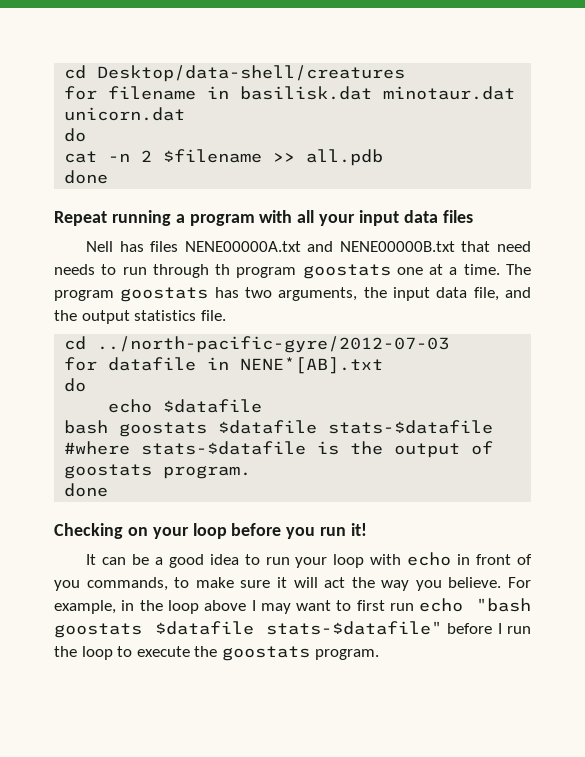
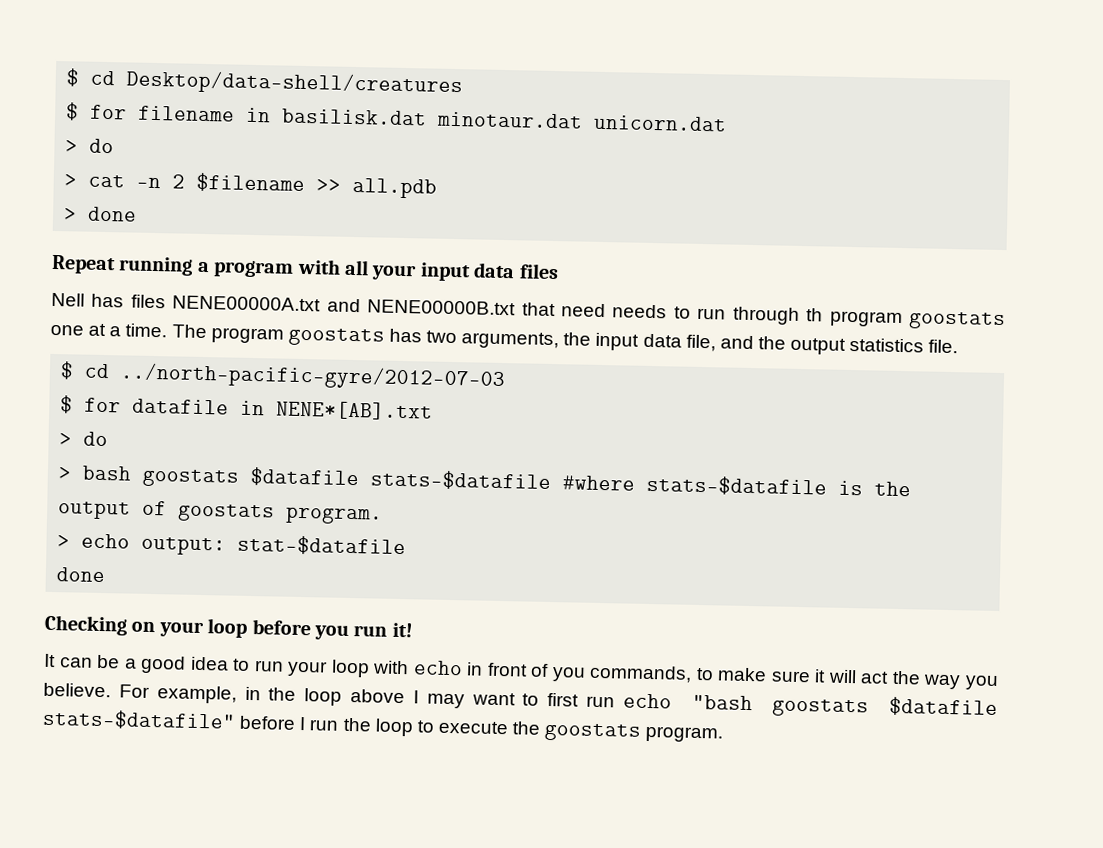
- cd Desktop/data-shell/creatures
+ $ cd Desktop/data-shell/creatures
- for filename in basilisk.dat minotaur.dat unicorn.dat
- do
- cat -n 2 $filename >> all.pdb
- done
+ $ for filename in basilisk.dat minotaur.dat unicorn.dat
+ > do
+ > cat -n 2 $filename >> all.pdb
+ > done
- cd ../north-pacific-gyre/2012-07-03
+ $ cd ../north-pacific-gyre/2012-07-03
- for datafile in NENE*[AB].txt
- do
- echo $datafile
- bash goostats $datafile stats-$datafile #where stats-$datafile is the output of goostats program.
+ $ for datafile in NENE*[AB].txt
+ > do
+ > bash goostats $datafile stats-$datafile #where stats-$datafile is the output of goostats program.
+ > echo output: stat-$datafile

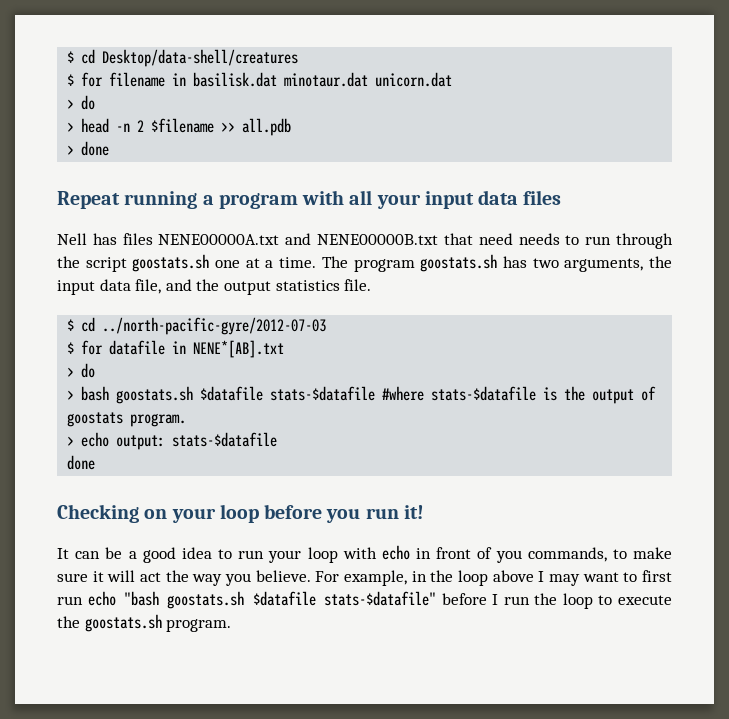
- > cat -n 2 $filename >> all.pdb
+ > head -n 2 $filename >> all.pdb
- Nell has files NENE00000A.txt and NENE00000B.txt that need needs to run through th program goostats one at a time.
+ Nell has files NENE00000A.txt and NENE00000B.txt that need needs to run through the script goostats.sh one at a time.
- The program goostats has two arguments, the input data file, and the output statistics file.
+ The program goostats.sh has two arguments, the input data file, and the output statistics file.
- > bash goostats $datafile stats-$datafile #where stats-$datafile is the output of goostats program.
+ > bash goostats.sh $datafile stats-$datafile #where stats-$datafile is the output of goostats program.
- > echo output: stat-$datafile
+ > echo output: stats-$datafile
- For example, in the loop above I may want to first run echo "bash goostats $datafile stats-$datafile" before I run the loop to execute the goostats program.
+ For example, in the loop above I may want to first run echo "bash goostats.sh $datafile stats-$datafile" before I run the loop to execute the goostats.sh program.

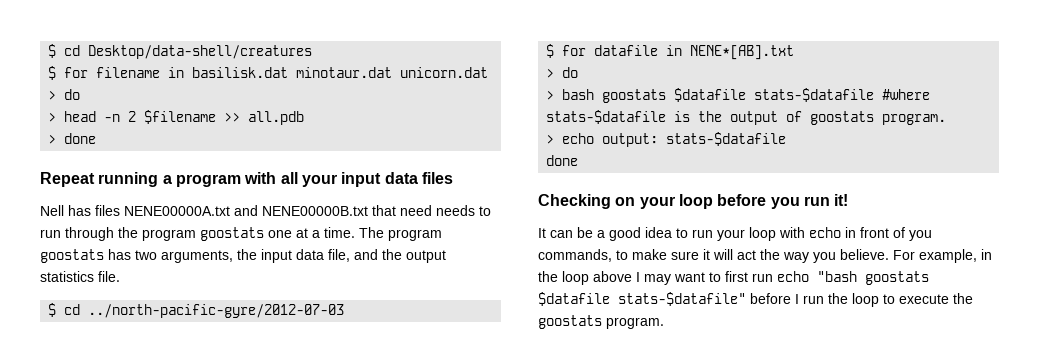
- Nell has files NENE00000A.txt and NENE00000B.txt that need needs to run through the script goostats.sh one at a time.
+ Nell has files NENE00000A.txt and NENE00000B.txt that need needs to run through the program goostats one at a time.
- The program goostats.sh has two arguments, the input data file, and the output statistics file.
+ The program goostats has two arguments, the input data file, and the output statistics file.
- > bash goostats.sh $datafile stats-$datafile #where stats-$datafile is the output of goostats program.
+ > bash goostats $datafile stats-$datafile #where stats-$datafile is the output of goostats program.
- For example, in the loop above I may want to first run echo "bash goostats.sh $datafile stats-$datafile" before I run the loop to execute the goostats.sh program.
+ For example, in the loop above I may want to first run echo "bash goostats $datafile stats-$datafile" before I run the loop to execute the goostats program.

